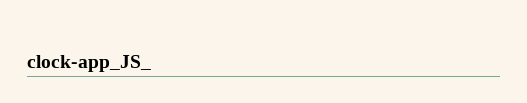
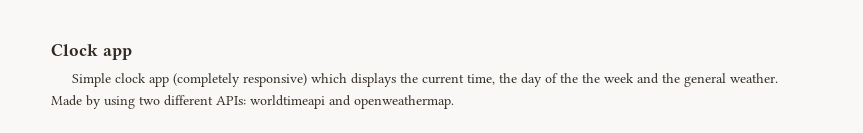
- clock-app_JS_
+ Clock app
+ Simple clock app (completely responsive) which displays the current time, the day of the the week and the general weather. Made by using two different APIs: worldtimeapi and openweathermap.

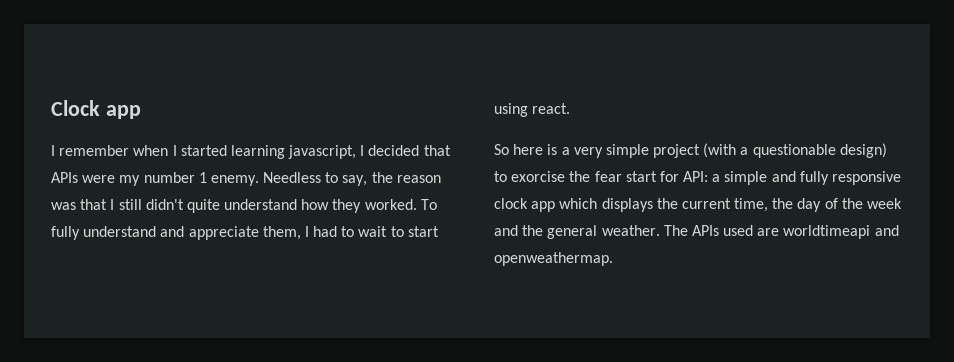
- Simple clock app (completely responsive) which displays the current time, the day of the the week and the general weather.
+ I remember when I started learning javascript, I decided that APIs were my number 1 enemy. Needless to say, the reason was that I still didn't quite understand how they worked. To fully understand and appreciate them, I had to wait to start using react.
+ So here is a very simple project (with a questionable design) to exorcise the fear start for API: a simple and fully responsive clock app which displays the current time, the day of the week and the general weather.
- Made by using two different APIs: worldtimeapi and openweathermap.
+ The APIs used are worldtimeapi and openweathermap.

